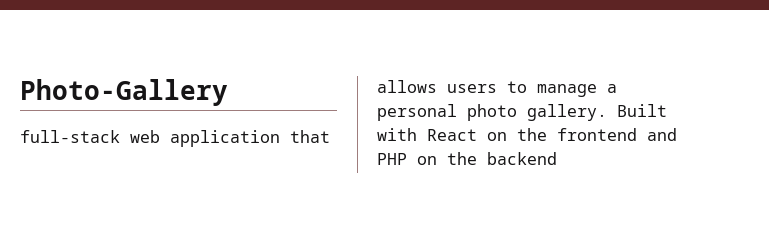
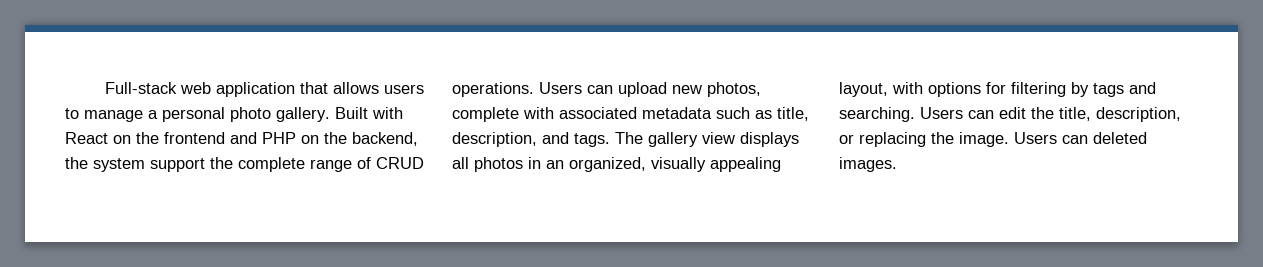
- Photo-Gallery
- full-stack web application that allows users to manage a personal photo gallery.
+ Full-stack web application that allows users to manage a personal photo gallery.
- Built with React on the frontend and PHP on the backend
+ Built with React on the frontend and PHP on the backend, the system support the complete range of CRUD operations. Users can upload new photos, complete with associated metadata such as title, description, and tags. The gallery view displays all photos in an organized, visually appealing layout, with options for filtering by tags and searching. Users can edit the title, description, or replacing the image. Users can deleted images.

